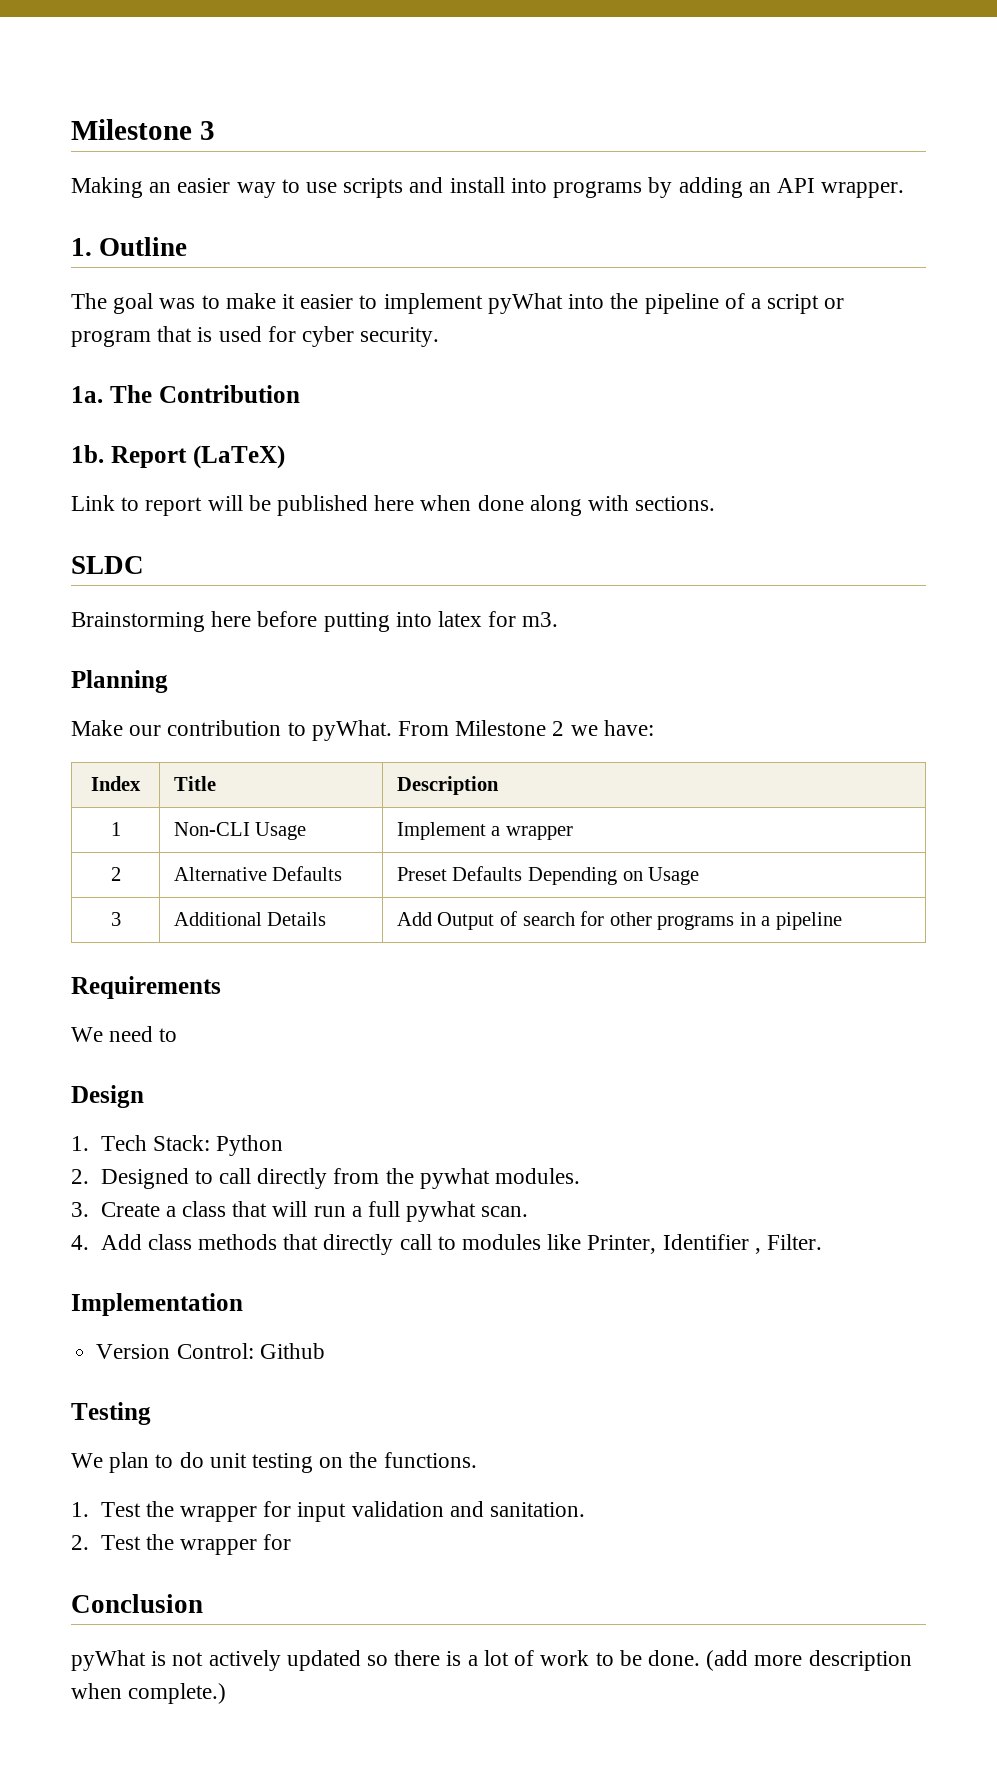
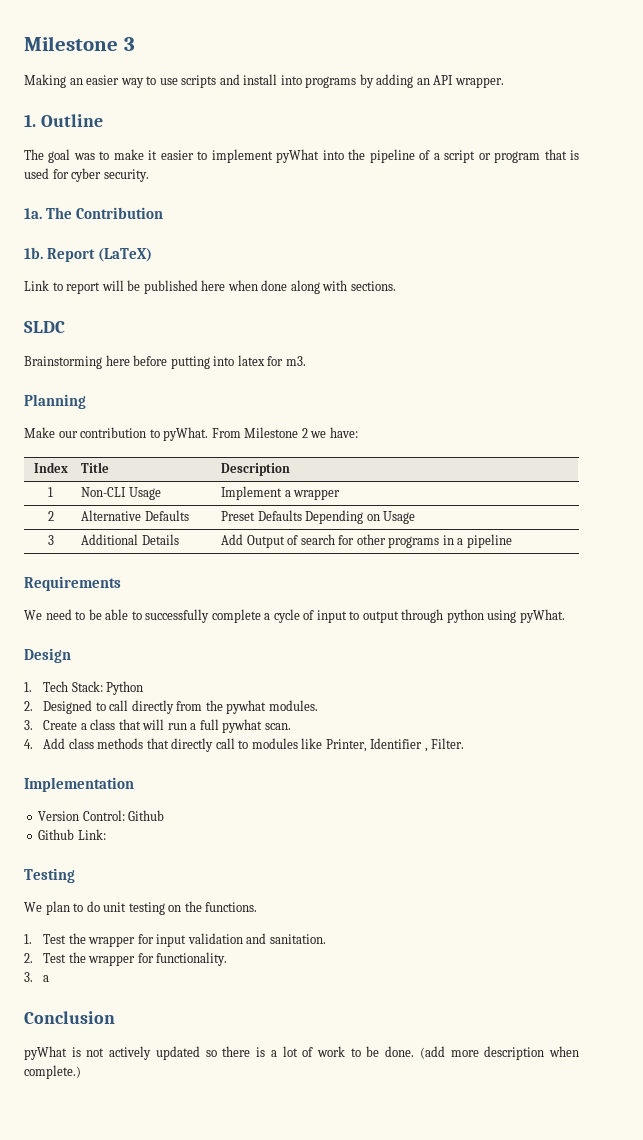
- We need to
+ We need to be able to successfully complete a cycle of input to output through python using pyWhat.
+ Github Link:
- 2. Test the wrapper for
+ 2. Test the wrapper for functionality.
+ 3. a

